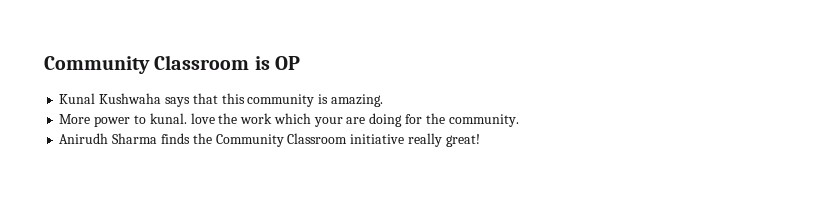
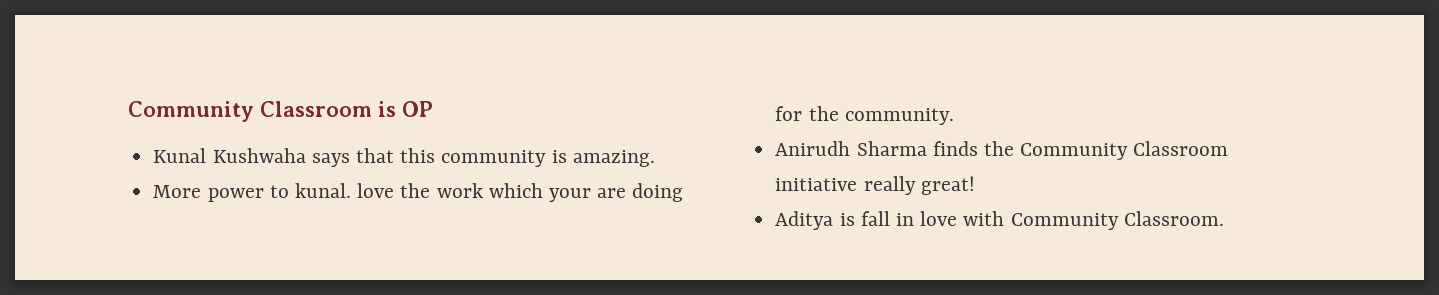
+ Aditya is fall in love with Community Classroom.

